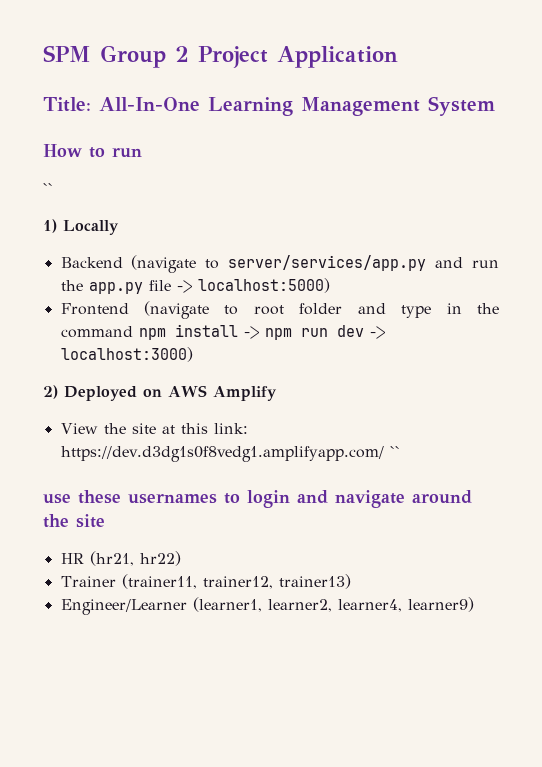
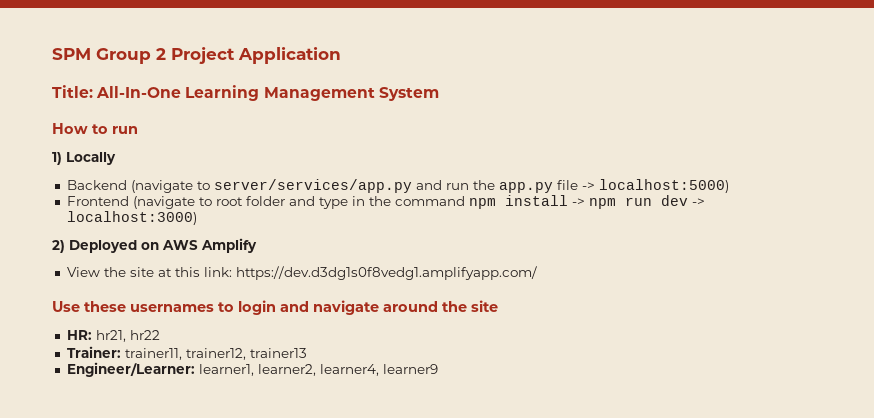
  How to run
- ``
- View the site at this link: https://dev.d3dg1s0f8vedg1.amplifyapp.com/ ``
- use these usernames to login and navigate around the site
+ View the site at this link: https://dev.d3dg1s0f8vedg1.amplifyapp.com/
+ Use these usernames to login and navigate around the site
- HR (hr21, hr22)
- Trainer (trainer11, trainer12, trainer13)
- Engineer/Learner (learner1, learner2, learner4, learner9)
+ HR: hr21, hr22
+ Trainer: trainer11, trainer12, trainer13
+ Engineer/Learner: learner1, learner2, learner4, learner9

